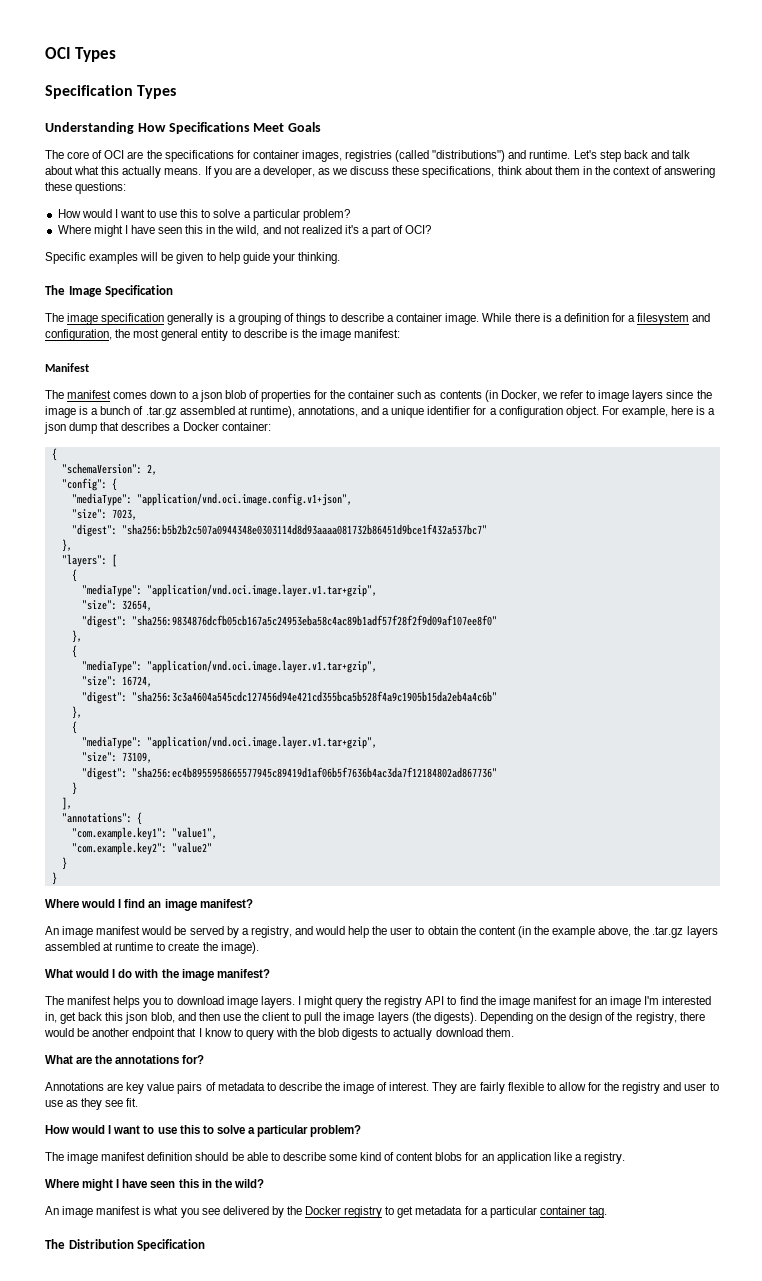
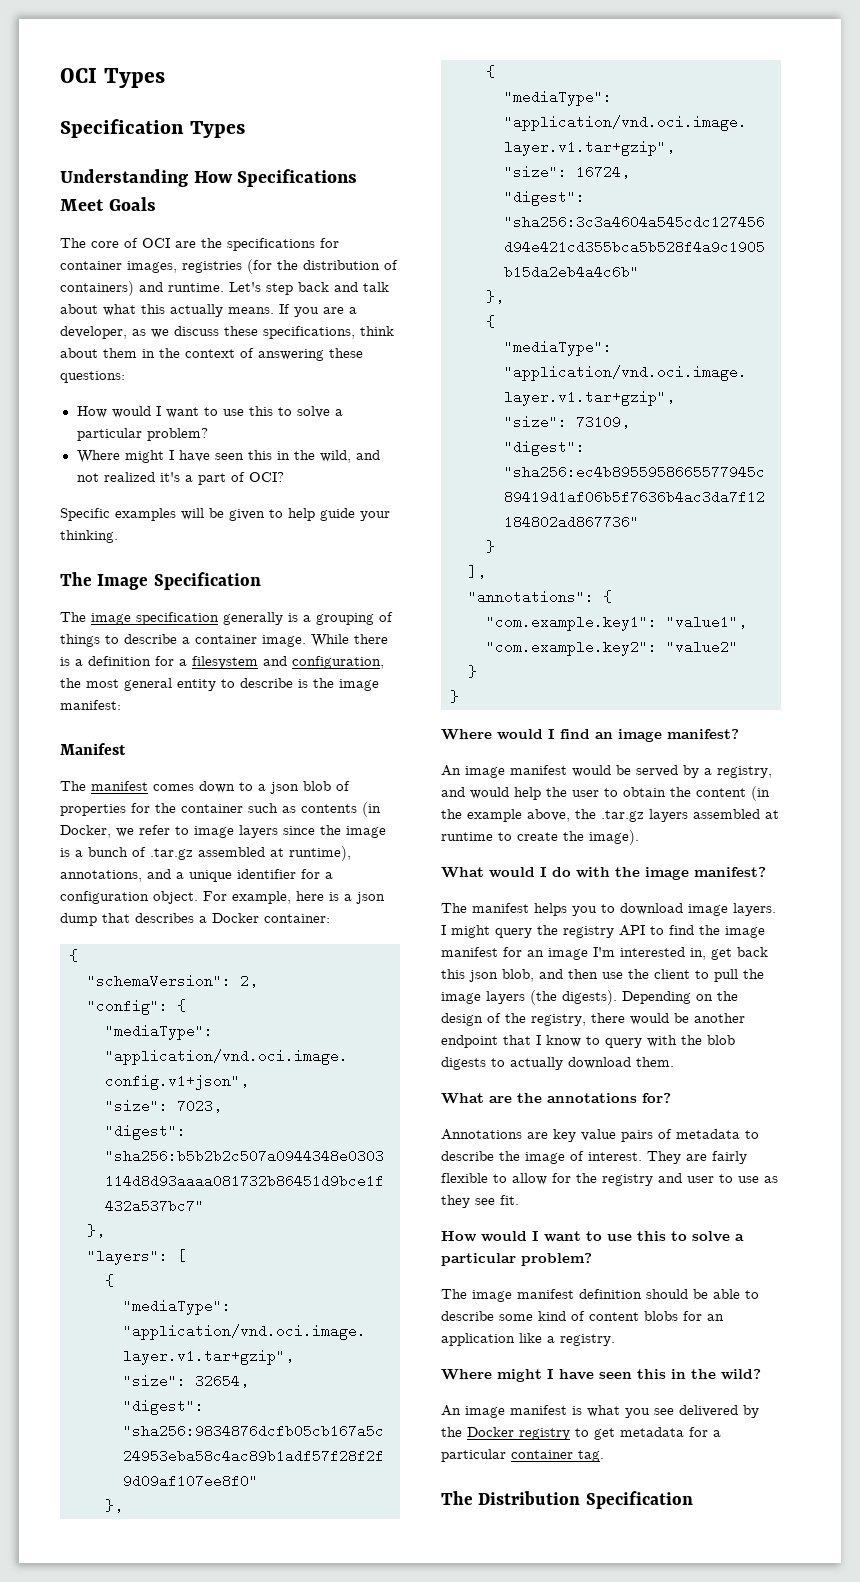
- The core of OCI are the specifications for container images, registries (called "distributions") and runtime.
+ The core of OCI are the specifications for container images, registries (for the distribution of containers) and runtime.

